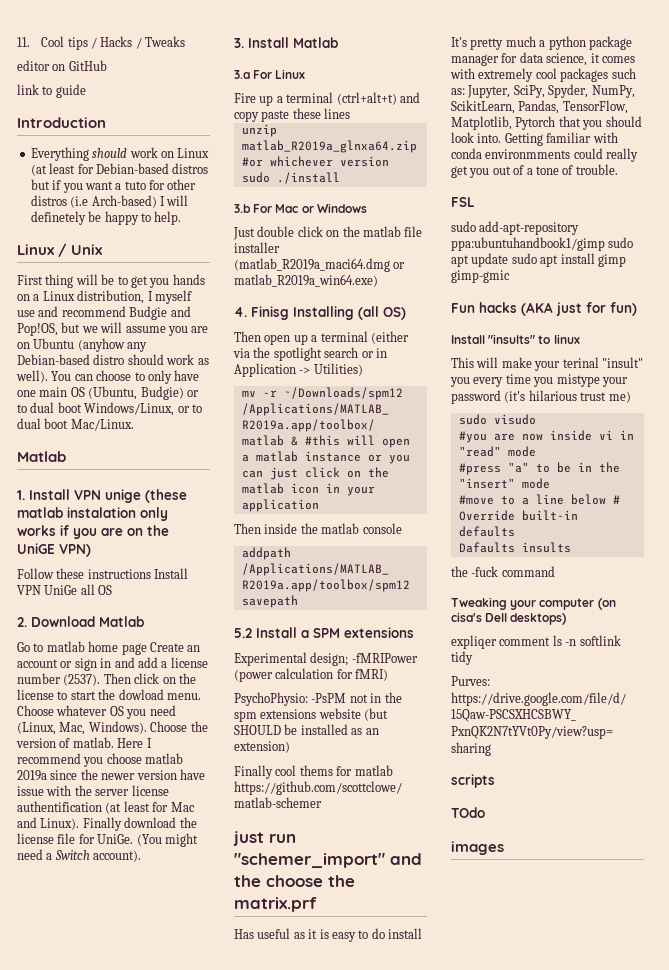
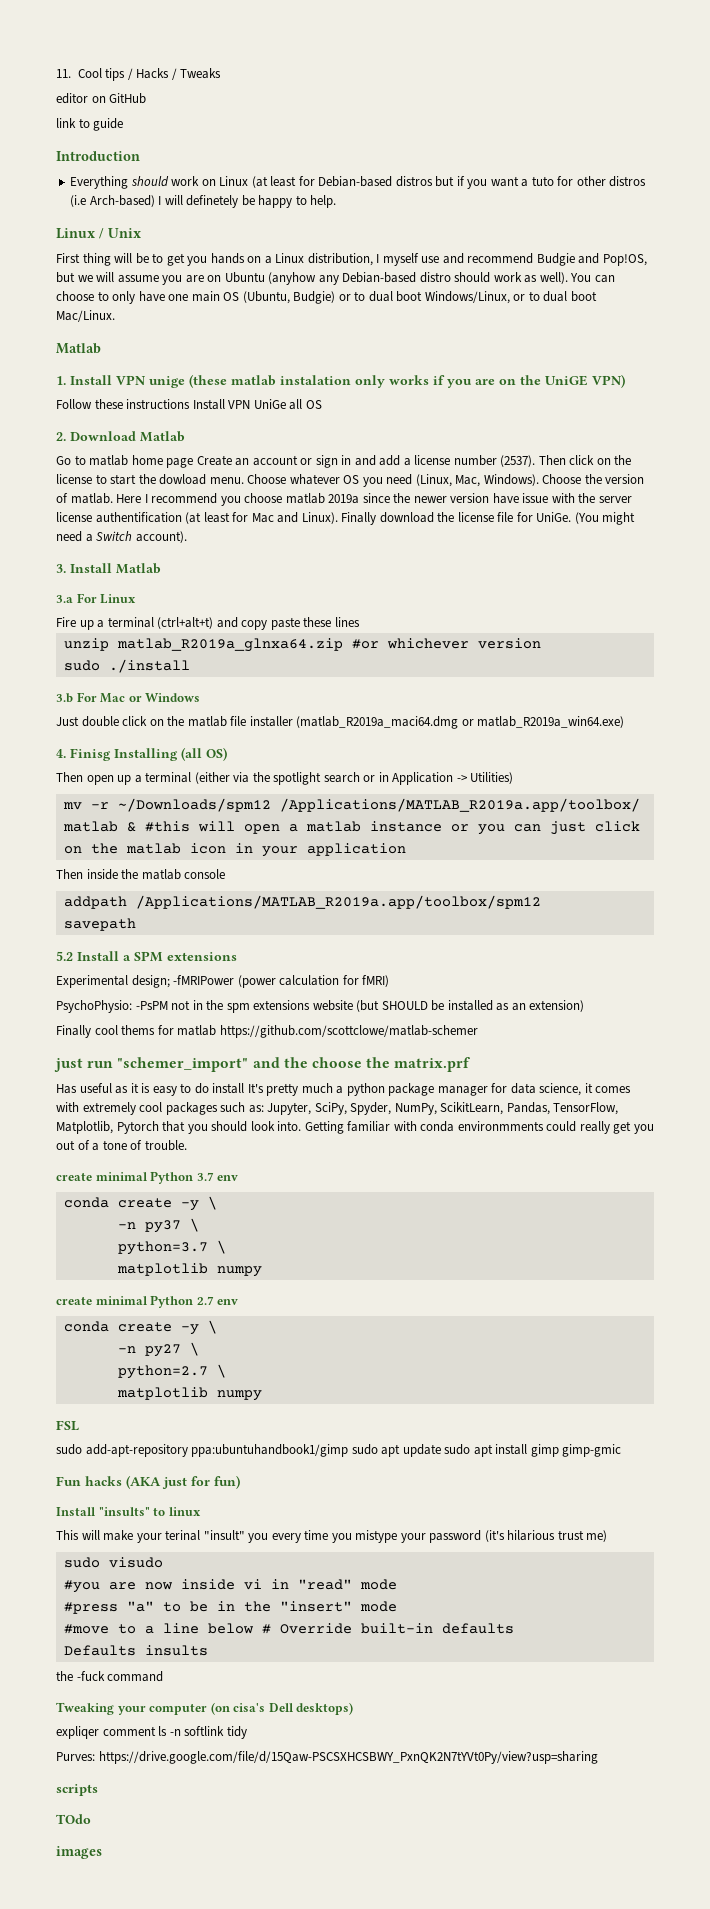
+ create minimal Python 3.7 env
+ conda create -y \
+ -n py37 \
+ python=3.7 \
+ matplotlib numpy
+ create minimal Python 2.7 env
+ conda create -y \
+ -n py27 \
+ python=2.7 \
+ matplotlib numpy
- Dafaults insults
+ Defaults insults

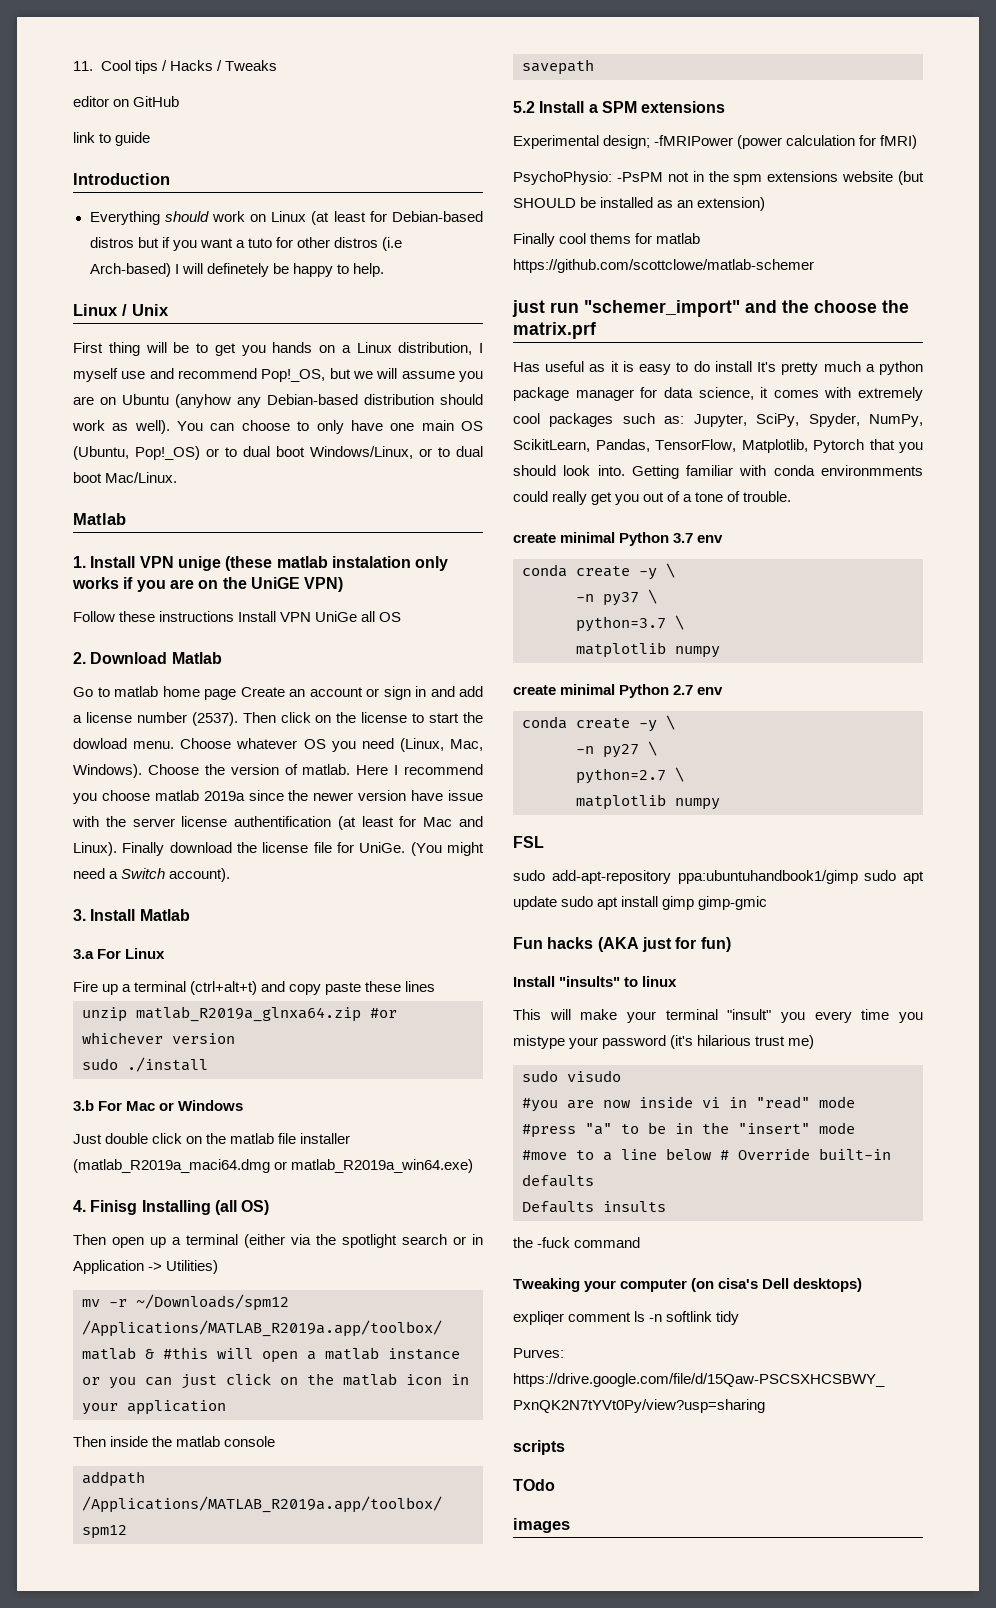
- First thing will be to get you hands on a Linux distribution, I myself use and recommend Budgie and Pop!OS, but we will assume you are on Ubuntu (anyhow any Debian-based distro should work as well).
+ First thing will be to get you hands on a Linux distribution, I myself use and recommend Pop!_OS, but we will assume you are on Ubuntu (anyhow any Debian-based distribution should work as well).
- You can choose to only have one main OS (Ubuntu, Budgie) or to dual boot Windows/Linux, or to dual boot Mac/Linux.
+ You can choose to only have one main OS (Ubuntu, Pop!_OS) or to dual boot Windows/Linux, or to dual boot Mac/Linux.
- This will make your terinal "insult" you every time you mistype your password (it's hilarious trust me)
+ This will make your terminal "insult" you every time you mistype your password (it's hilarious trust me)

